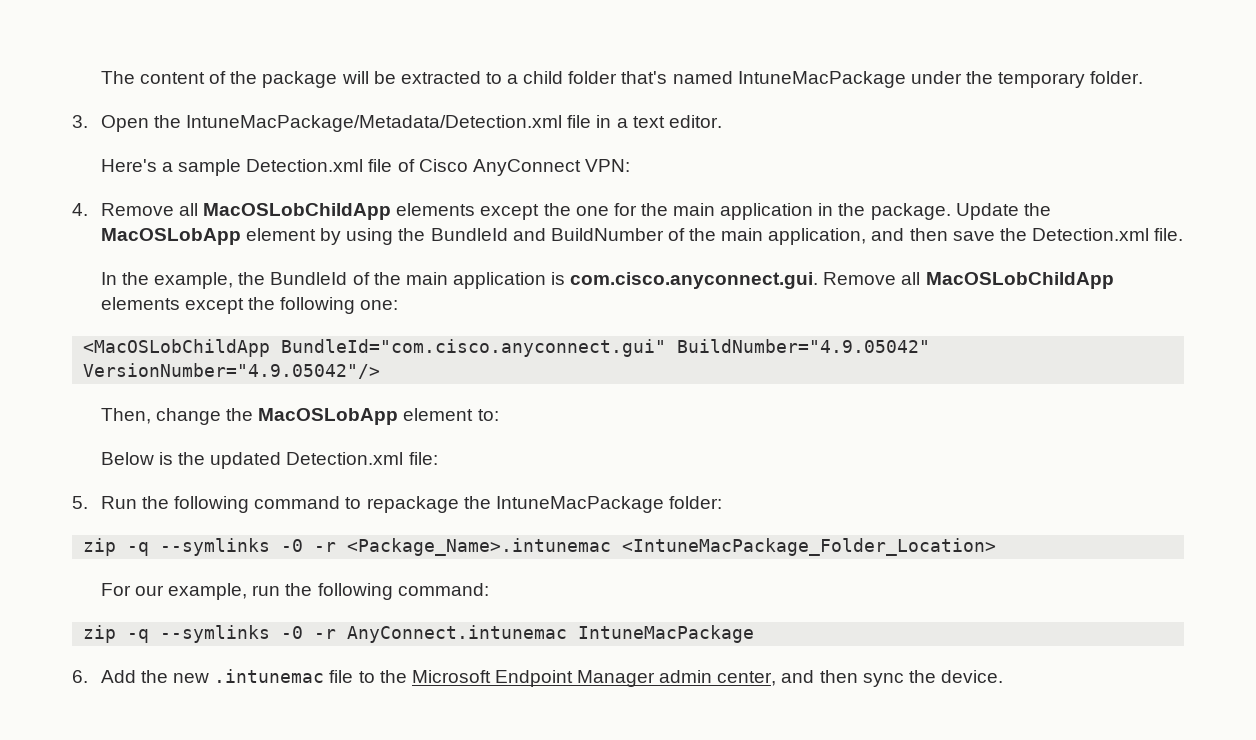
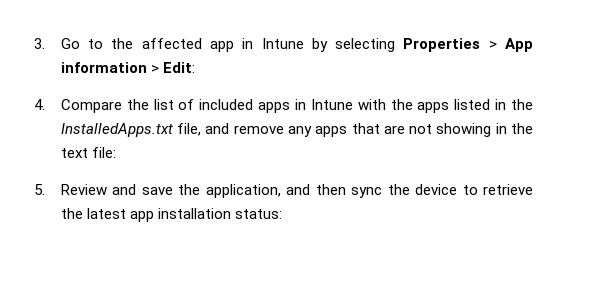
- The content of the package will be extracted to a child folder that's named IntuneMacPackage under the temporary folder.
- 3. Open the IntuneMacPackage/Metadata/Detection.xml file in a text editor.
- Here's a sample Detection.xml file of Cisco AnyConnect VPN:
- 4. Remove all MacOSLobChildApp elements except the one for the main application in the package. Update the MacOSLobApp element by using the BundleId and BuildNumber of the main application, and then save the Detection.xml file.
- In the example, the BundleId of the main application is com.cisco.anyconnect.gui. Remove all MacOSLobChildApp elements except the following one:
- <MacOSLobChildApp BundleId="com.cisco.anyconnect.gui" BuildNumber="4.9.05042" VersionNumber="4.9.05042"/>
- Then, change the MacOSLobApp element to:
- Below is the updated Detection.xml file:
- 5. Run the following command to repackage the IntuneMacPackage folder:
- zip -q --symlinks -0 -r <Package_Name>.intunemac <IntuneMacPackage_Folder_Location>
- For our example, run the following command:
- zip -q --symlinks -0 -r AnyConnect.intunemac IntuneMacPackage
- 6. Add the new .intunemac file to the Microsoft Endpoint Manager admin center, and then sync the device.
+ 3. Go to the affected app in Intune by selecting Properties > App information > Edit:
+ 4. Compare the list of included apps in Intune with the apps listed in the InstalledApps.txt file, and remove any apps that are not showing in the text file:
+ 5. Review and save the application, and then sync the device to retrieve the latest app installation status:

